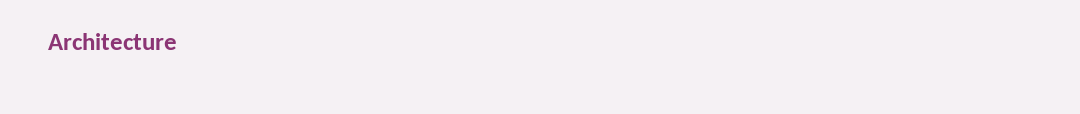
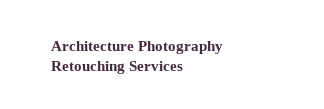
- Architecture
+ Architecture Photography Retouching Services

